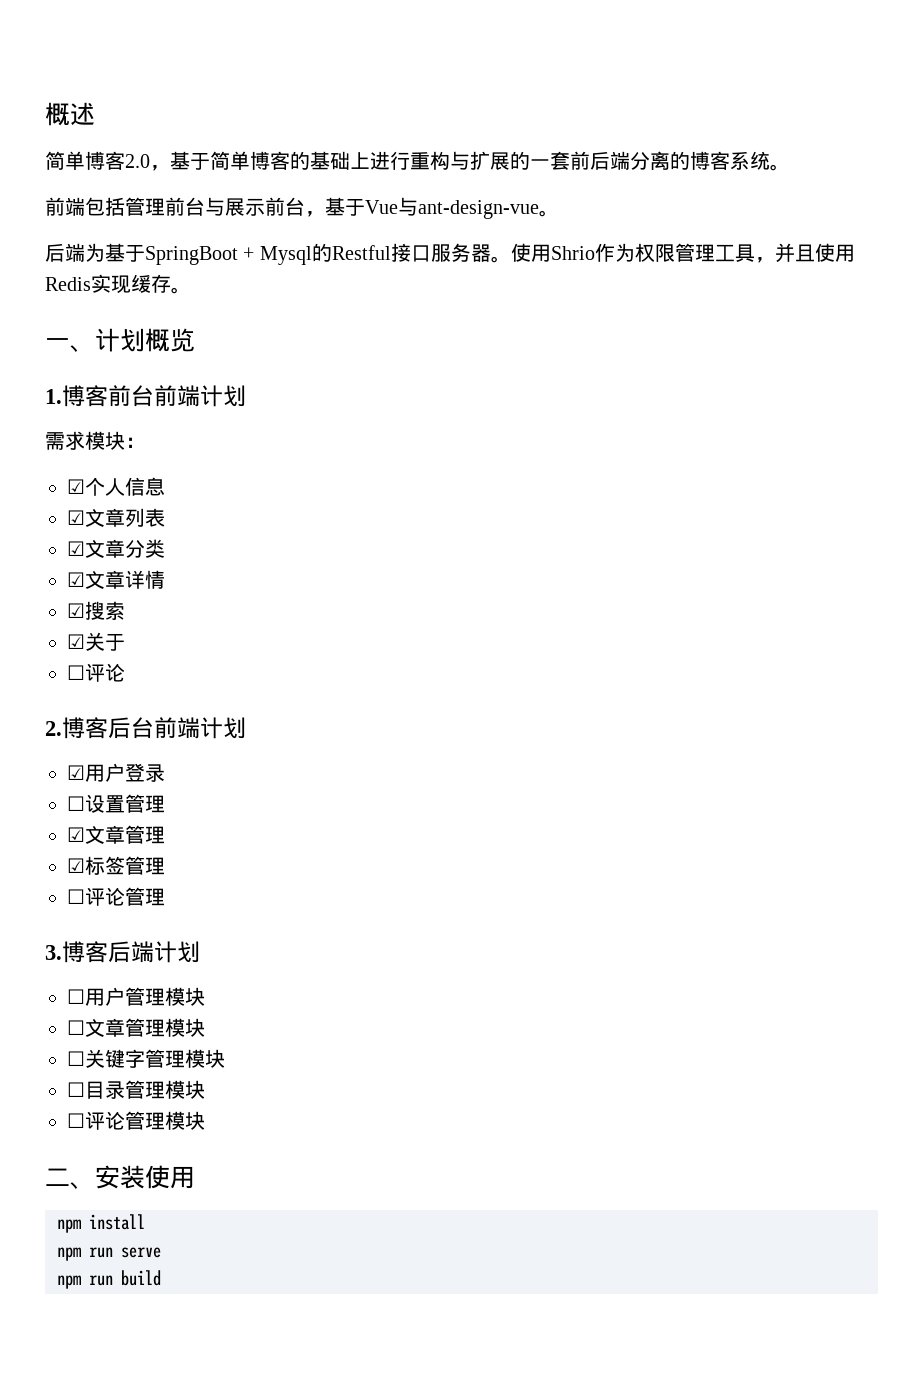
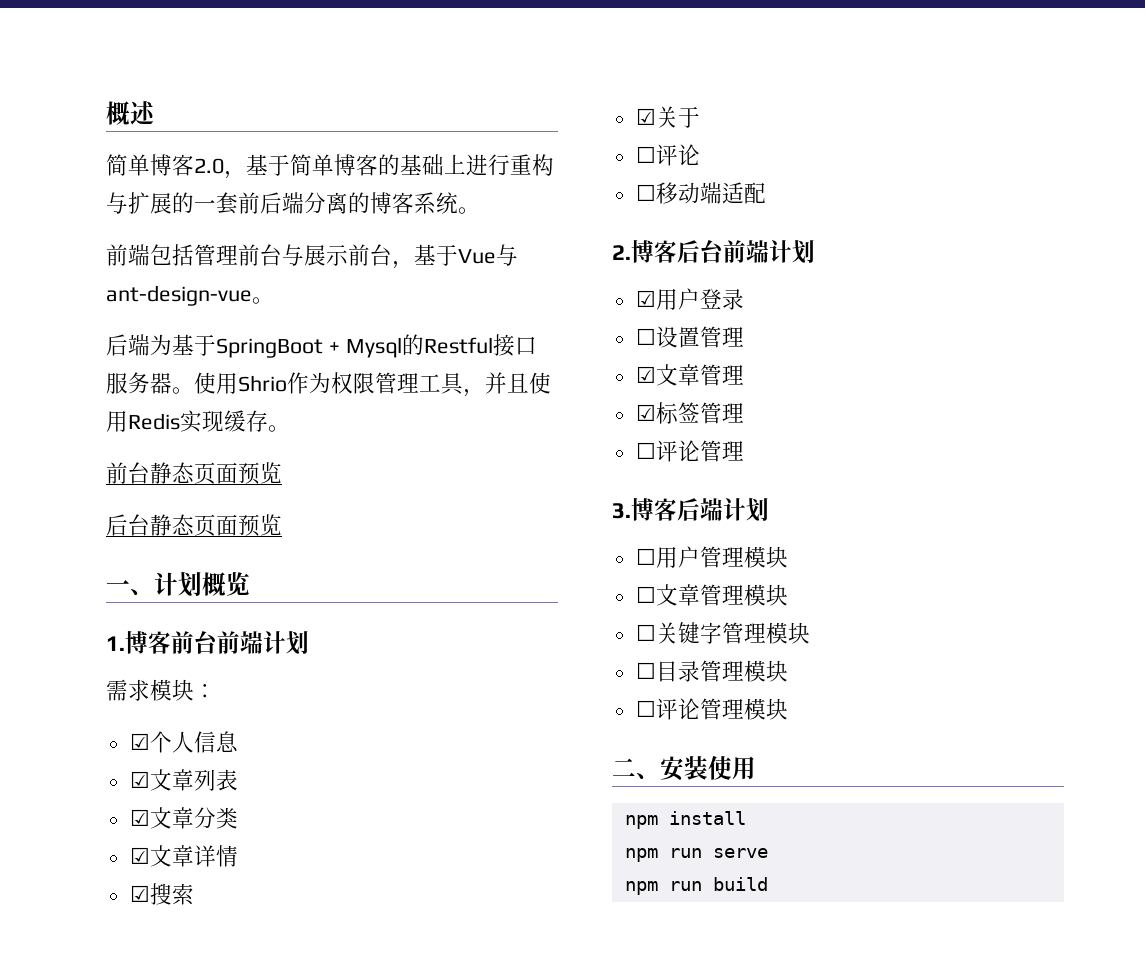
+ 前台静态页面预览
+ 后台静态页面预览
+ ☐移动端适配

